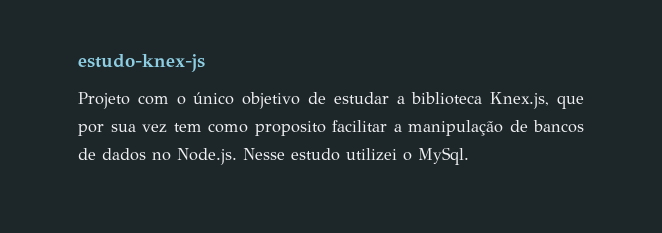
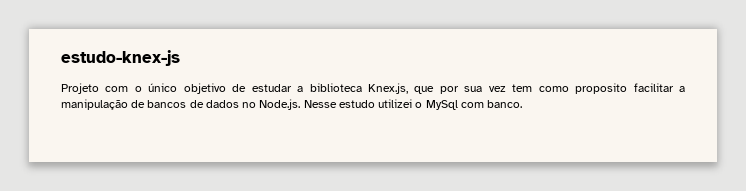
- Projeto com o único objetivo de estudar a biblioteca Knex.js, que por sua vez tem como proposito facilitar a manipulação de bancos de dados no Node.js. Nesse estudo utilizei o MySql.
+ Projeto com o único objetivo de estudar a biblioteca Knex.js, que por sua vez tem como proposito facilitar a manipulação de bancos de dados no Node.js. Nesse estudo utilizei o MySql com banco.

